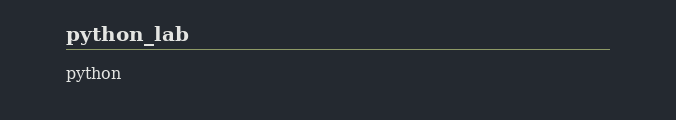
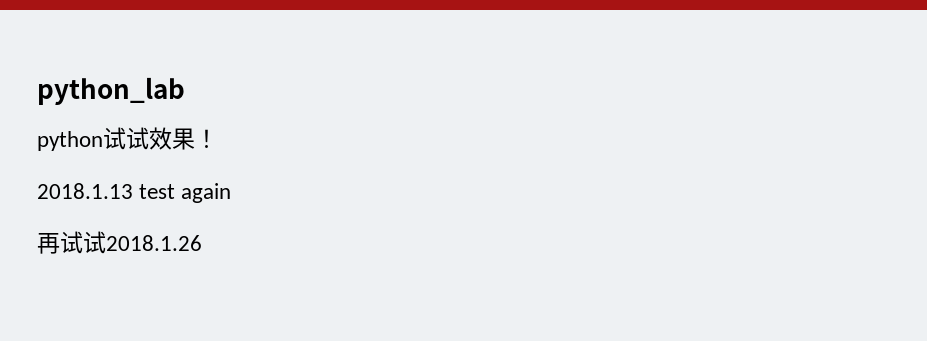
- python
+ python试试效果！
+ 2018.1.13 test again
+ 再试试2018.1.26

